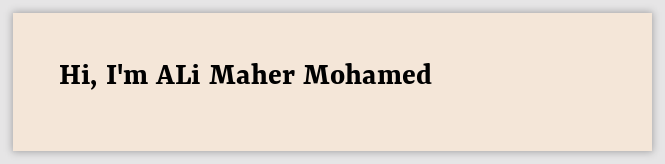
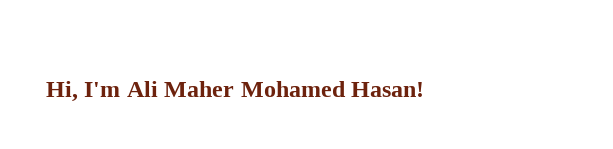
- Hi, I'm ALi Maher Mohamed
+ Hi, I'm Ali Maher Mohamed Hasan!

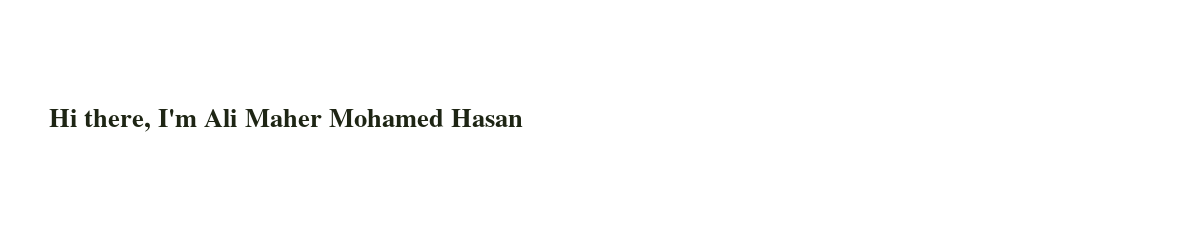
- Hi, I'm Ali Maher Mohamed Hasan!
+ Hi there, I'm Ali Maher Mohamed Hasan

